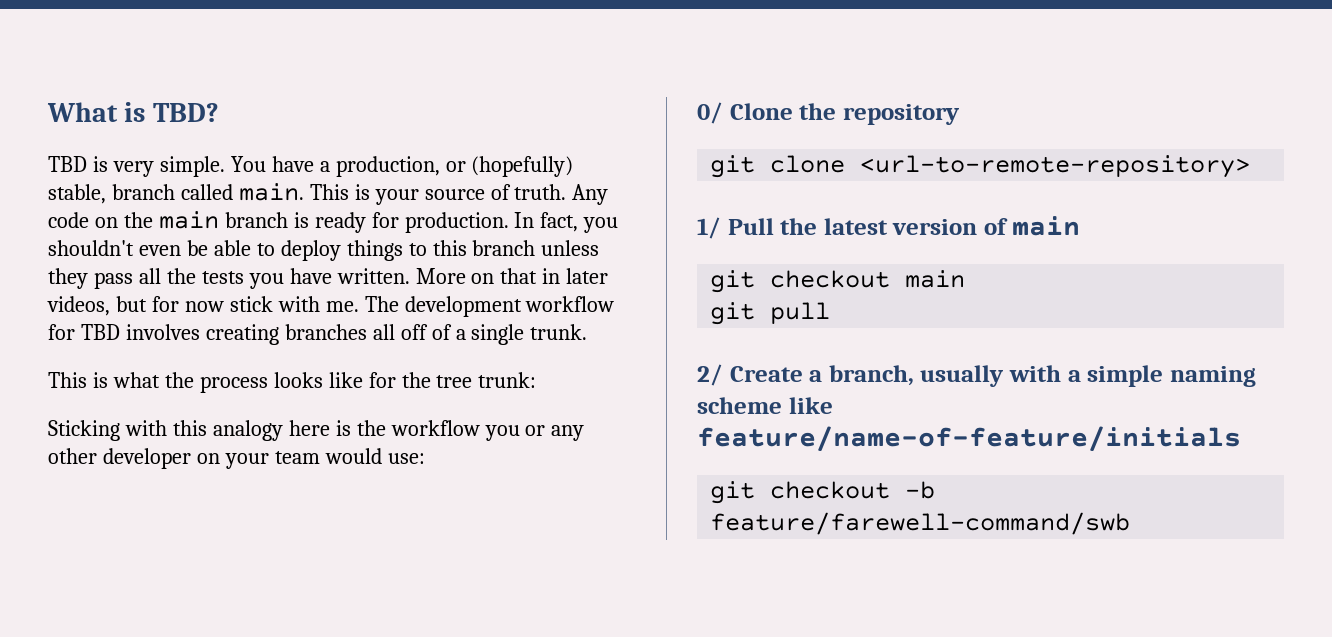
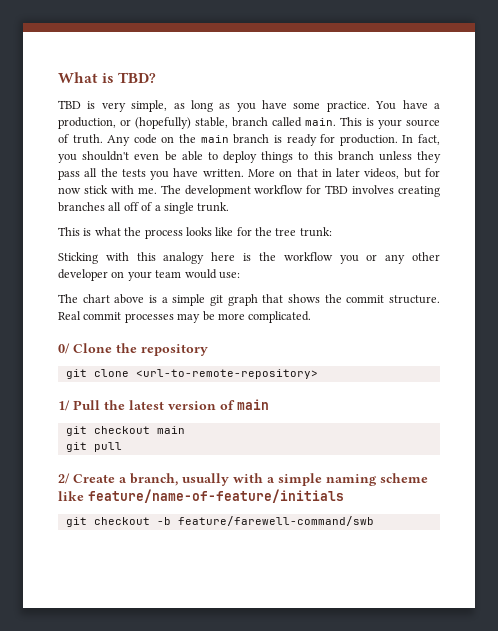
- TBD is very simple.
+ TBD is very simple, as long as you have some practice.
+ The chart above is a simple git graph that shows the commit structure. Real commit processes may be more complicated.

